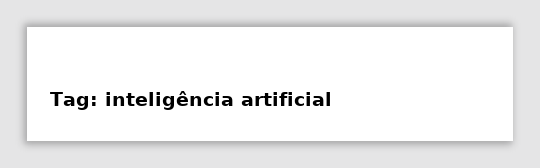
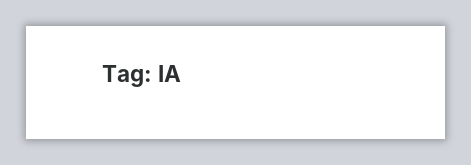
- Tag: inteligência artificial
+ Tag: IA

